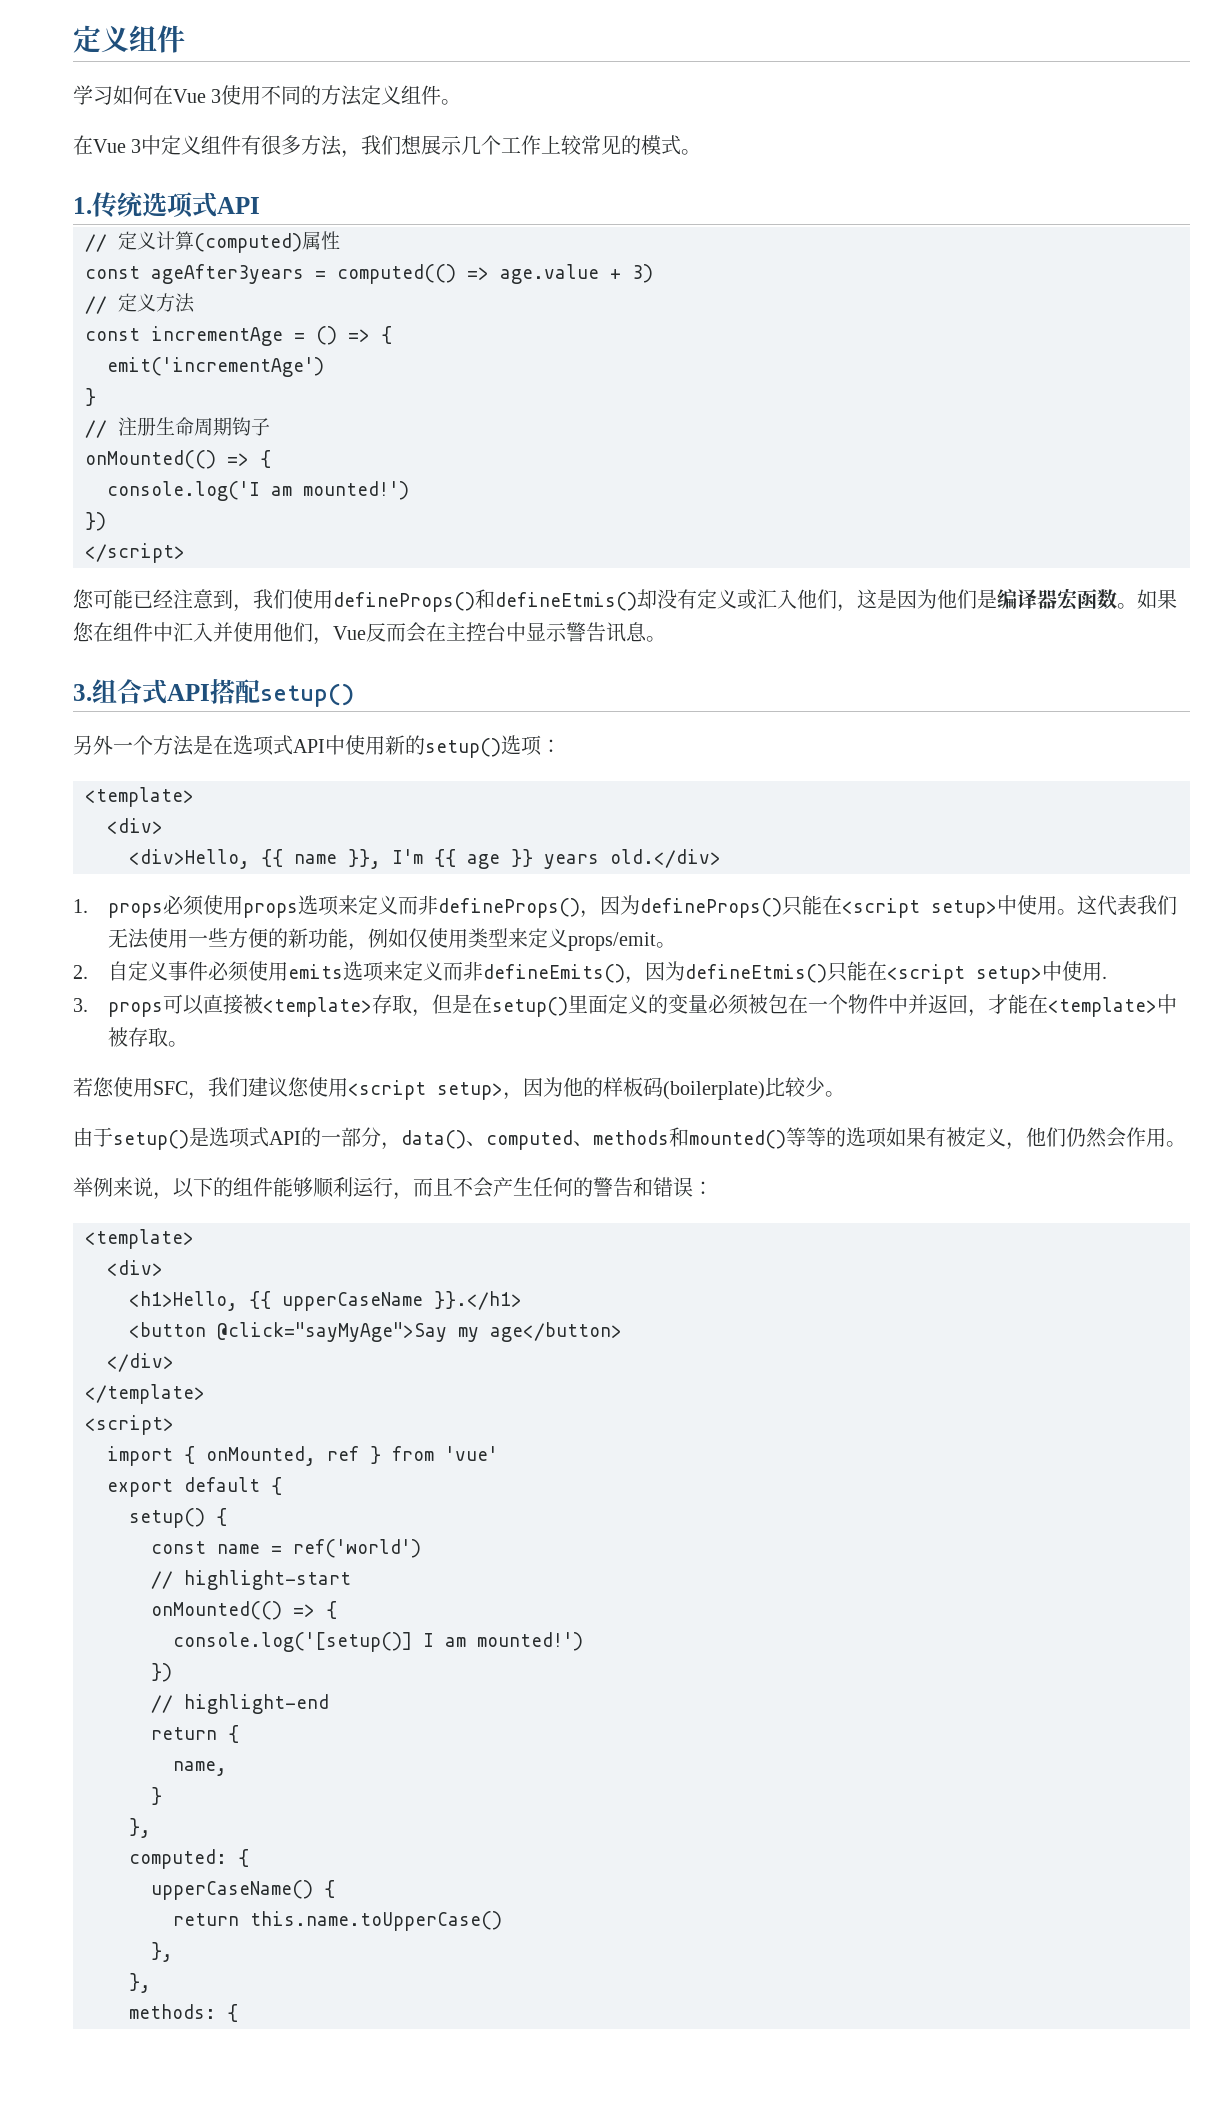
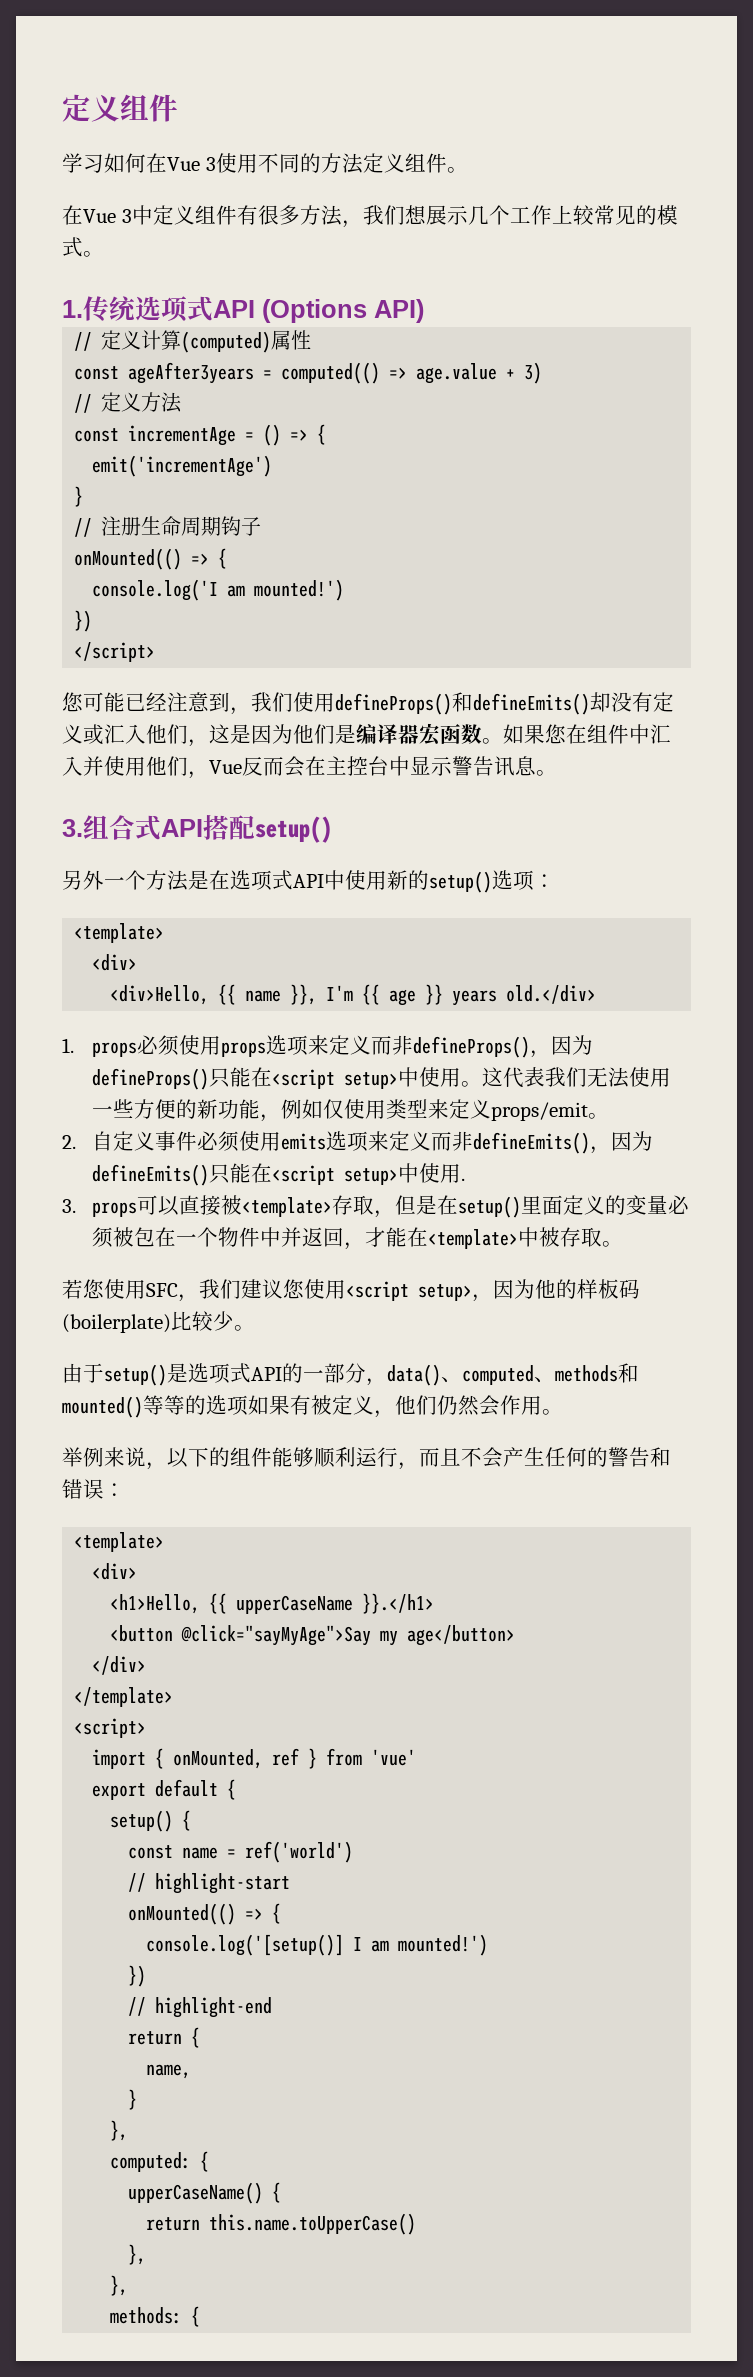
- 1.传统选项式API
+ 1.传统选项式API (Options API)
- 您可能已经注意到，我们使用defineProps()和defineEtmis()却没有定义或汇入他们，这是因为他们是编译器宏函数。
+ 您可能已经注意到，我们使用defineProps()和defineEmits()却没有定义或汇入他们，这是因为他们是编译器宏函数。
- 2.自定义事件必须使用emits选项来定义而非defineEmits()，因为defineEtmis()只能在<script setup>中使用.
+ 2.自定义事件必须使用emits选项来定义而非defineEmits()，因为defineEmits()只能在<script setup>中使用.

